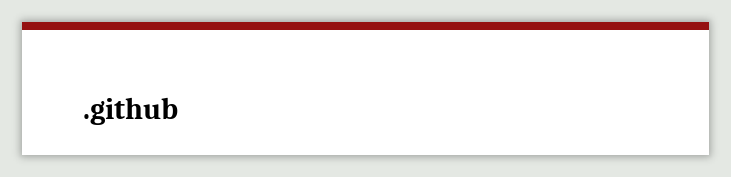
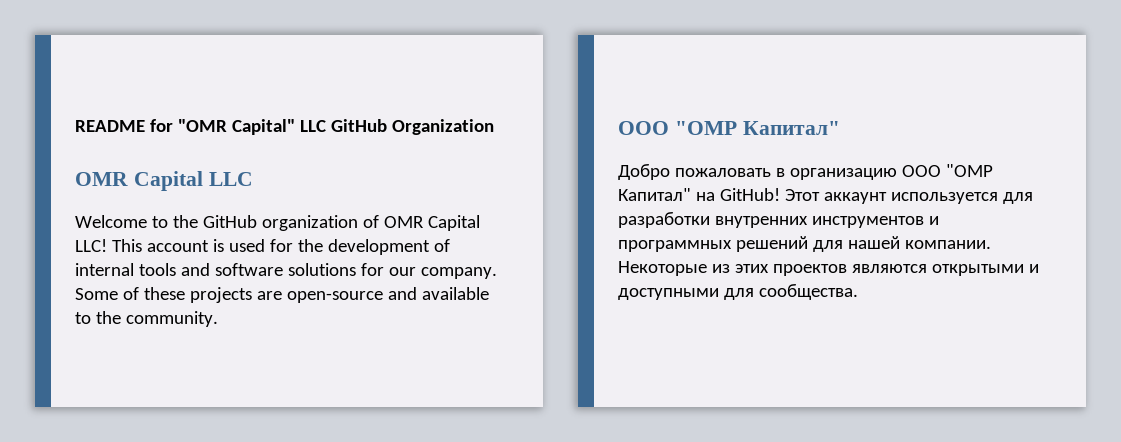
- .github
+ README for "OMR Capital" LLC GitHub Organization
+ OMR Capital LLC
+ Welcome to the GitHub organization of OMR Capital LLC! This account is used for the development of internal tools and software solutions for our company. Some of these projects are open-source and available to the community.
+ ООО "ОМР Капитал"
+ Добро пожаловать в организацию ООО "ОМР Капитал" на GitHub! Этот аккаунт используется для разработки внутренних инструментов и программных решений для нашей компании. Некоторые из этих проектов являются открытыми и доступными для сообщества.

